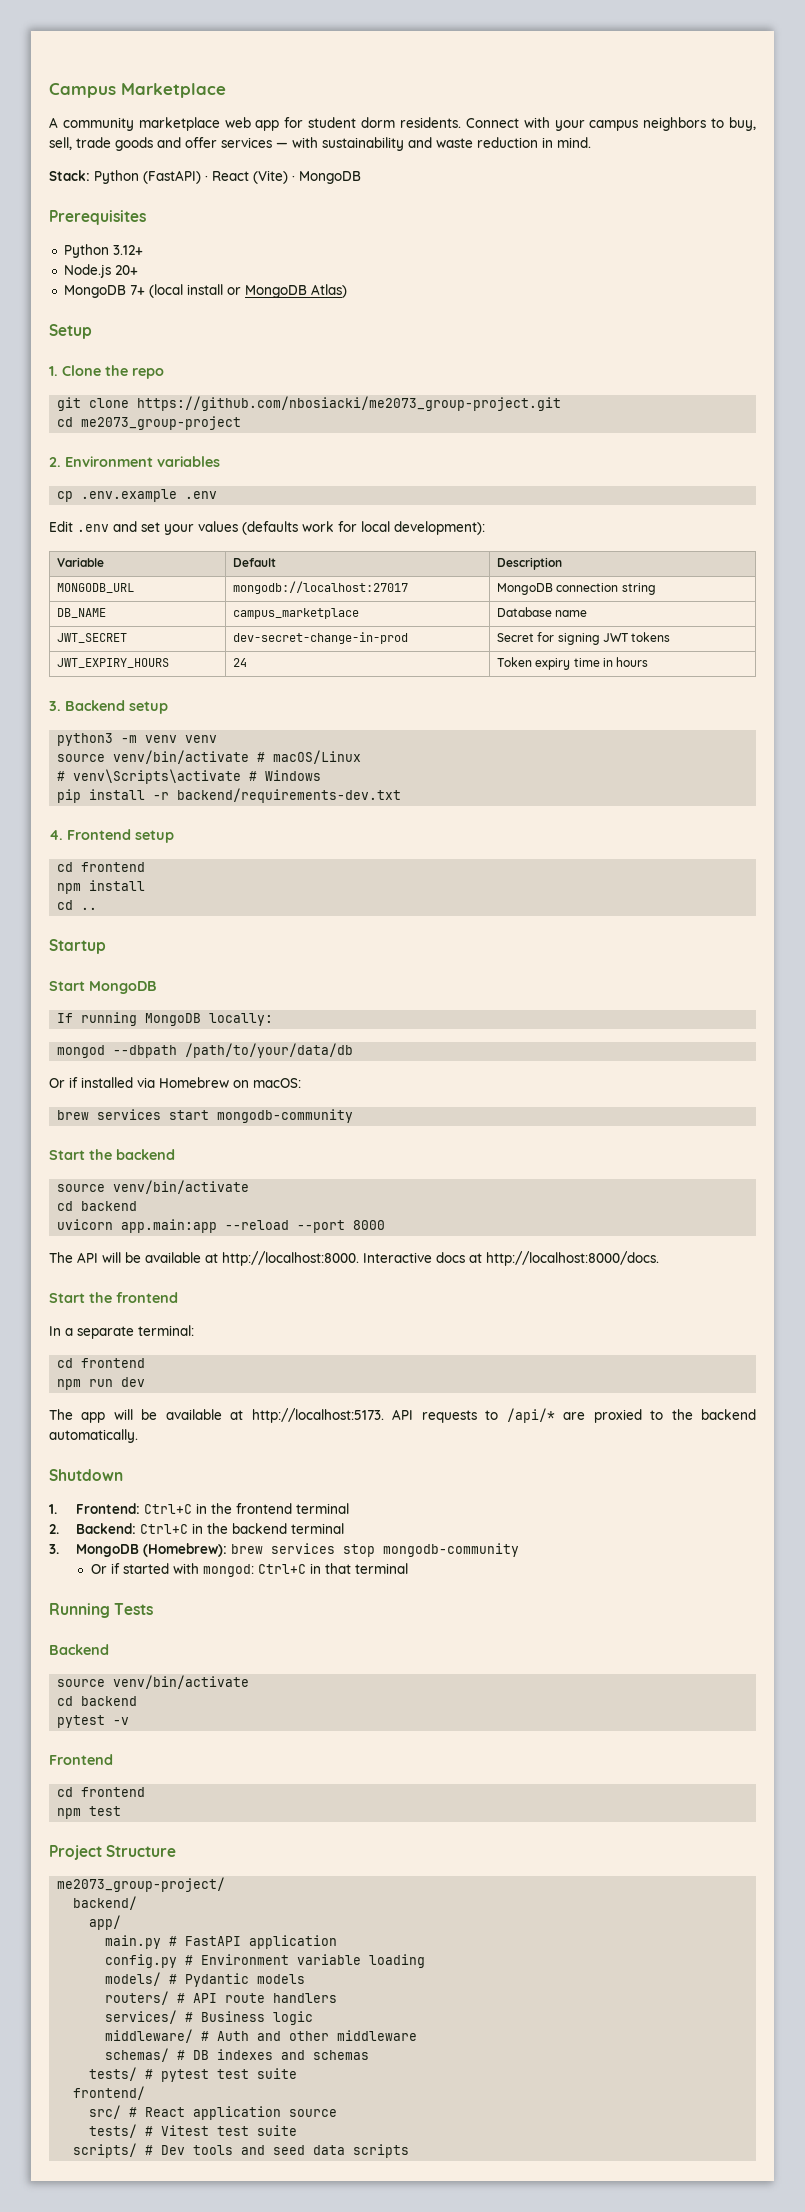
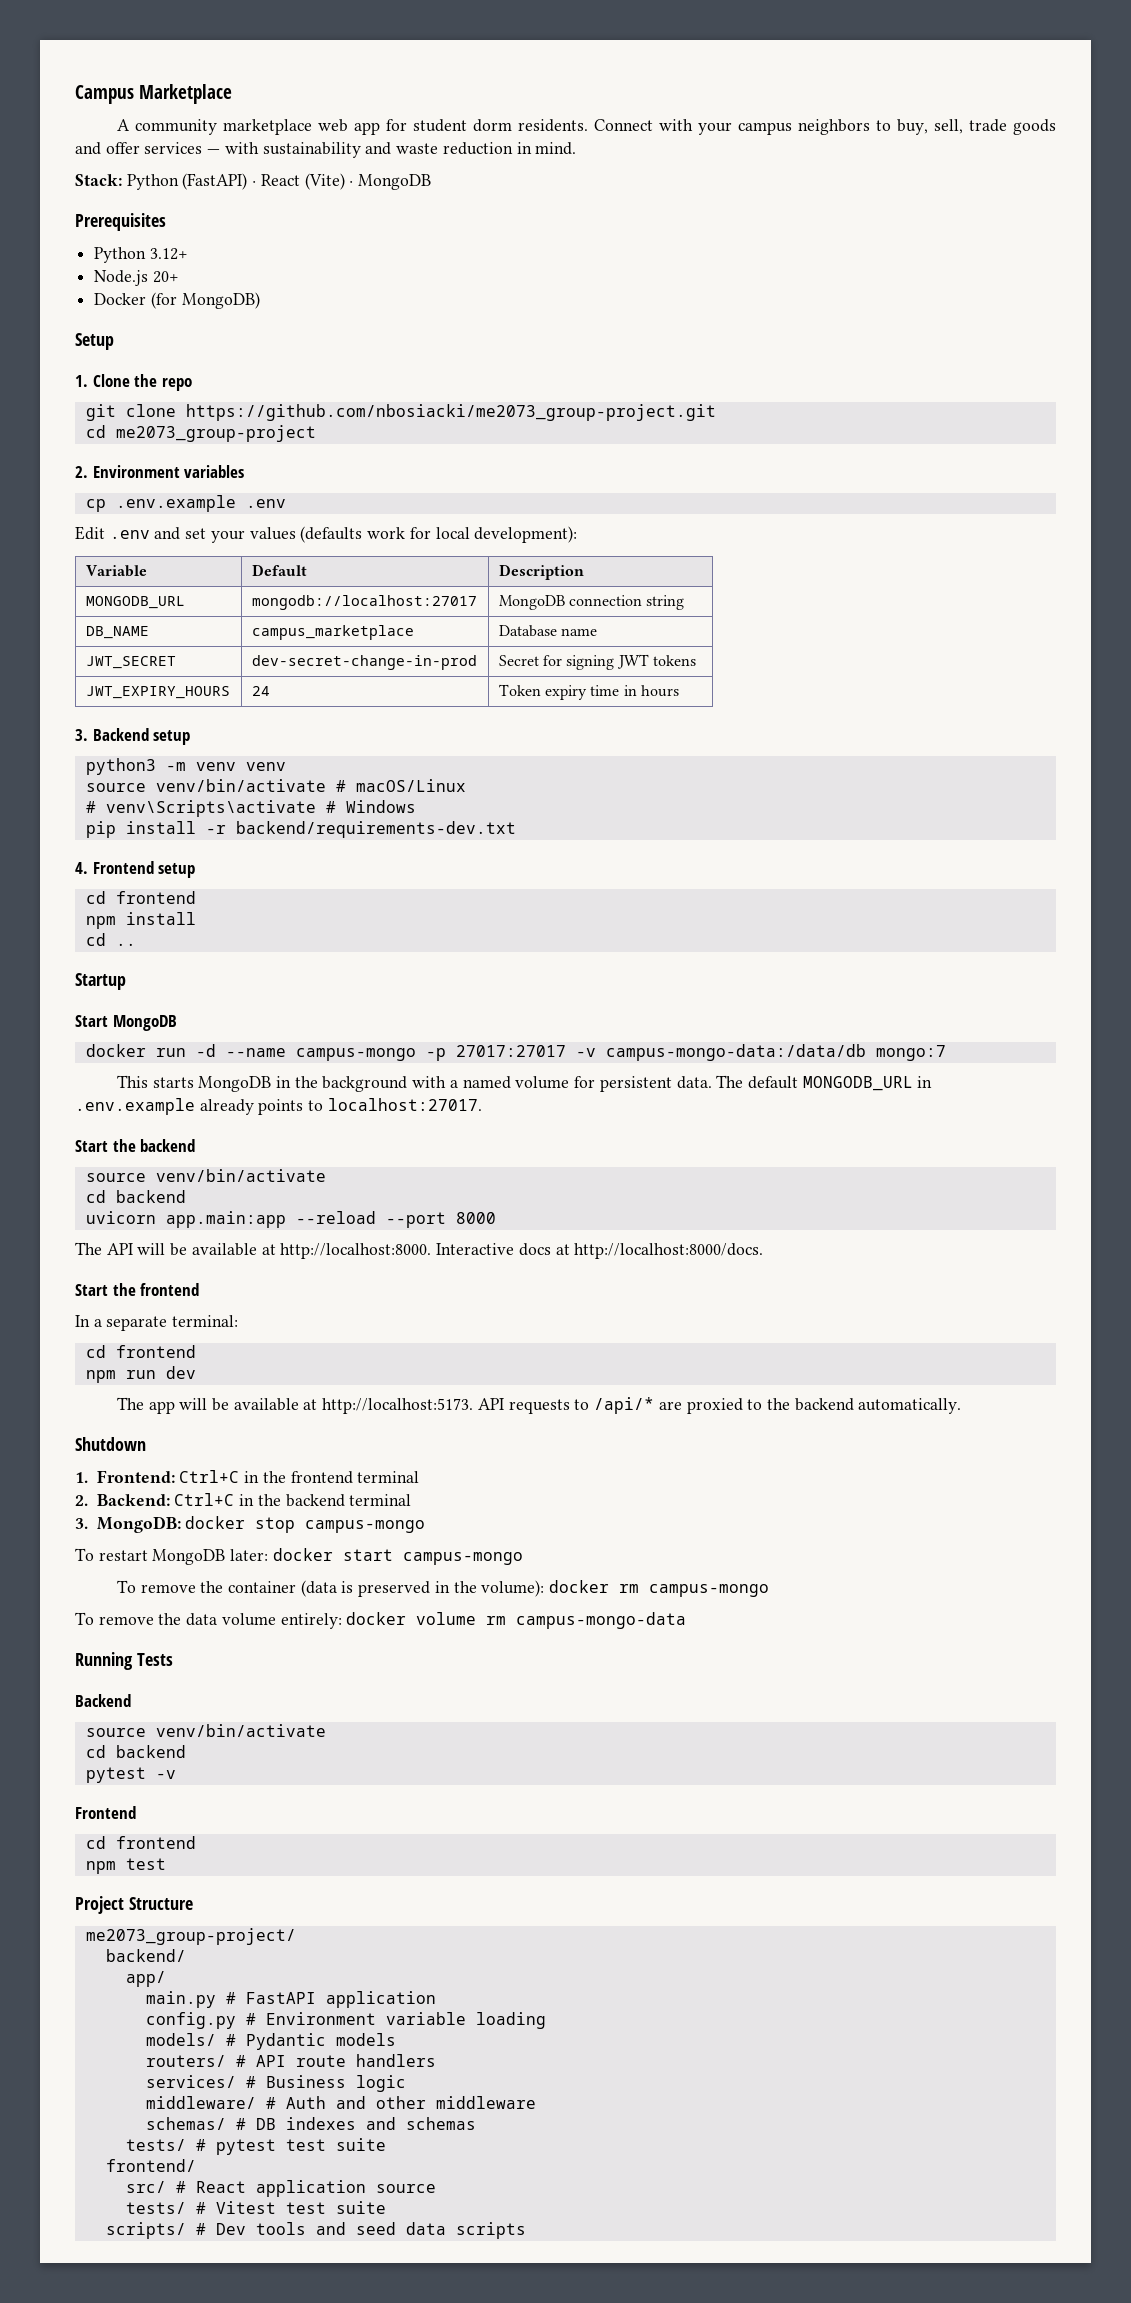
- MongoDB 7+ (local install or MongoDB Atlas)
+ Docker (for MongoDB)
- If running MongoDB locally:
- mongod --dbpath /path/to/your/data/db
- Or if installed via Homebrew on macOS:
- brew services start mongodb-community
+ docker run -d --name campus-mongo -p 27017:27017 -v campus-mongo-data:/data/db mongo:7
+ This starts MongoDB in the background with a named volume for persistent data. The default MONGODB_URL in .env.example already points to localhost:27017.
- 3. MongoDB (Homebrew): brew services stop mongodb-community
- Or if started with mongod: Ctrl+C in that terminal
+ 3. MongoDB: docker stop campus-mongo
+ To restart MongoDB later: docker start campus-mongo
+ To remove the container (data is preserved in the volume): docker rm campus-mongo
+ To remove the data volume entirely: docker volume rm campus-mongo-data

